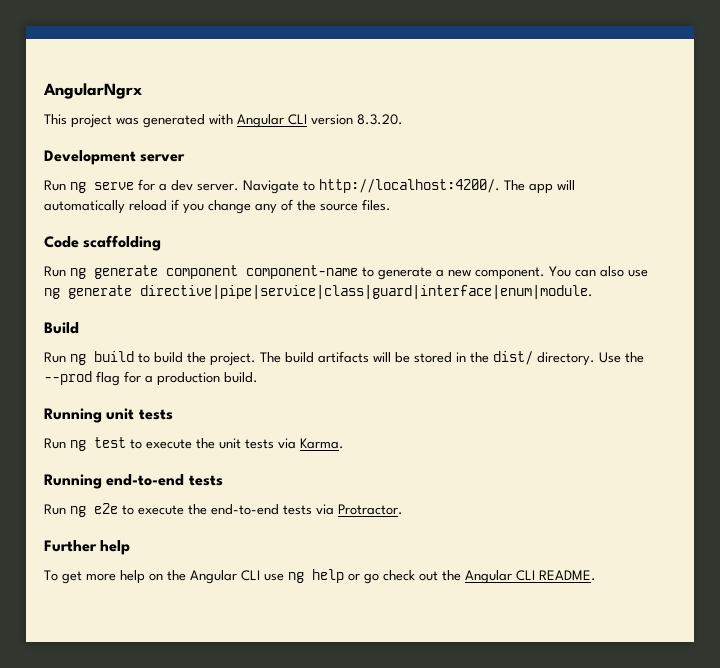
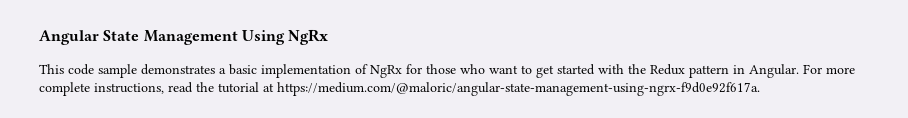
- AngularNgrx
- This project was generated with Angular CLI version 8.3.20.
- Development server
- Run ng serve for a dev server. Navigate to http://localhost:4200/. The app will automatically reload if you change any of the source files.
- Code scaffolding
- Run ng generate component component-name to generate a new component. You can also use ng generate directive|pipe|service|class|guard|interface|enum|module.
- Build
- Run ng build to build the project. The build artifacts will be stored in the dist/ directory. Use the --prod flag for a production build.
- Running unit tests
- Run ng test to execute the unit tests via Karma.
- Running end-to-end tests
- Run ng e2e to execute the end-to-end tests via Protractor.
- Further help
- To get more help on the Angular CLI use ng help or go check out the Angular CLI README.
+ Angular State Management Using NgRx
+ This code sample demonstrates a basic implementation of NgRx for those who want to get started with the Redux pattern in Angular. For more complete instructions, read the tutorial at https://medium.com/@maloric/angular-state-management-using-ngrx-f9d0e92f617a.

